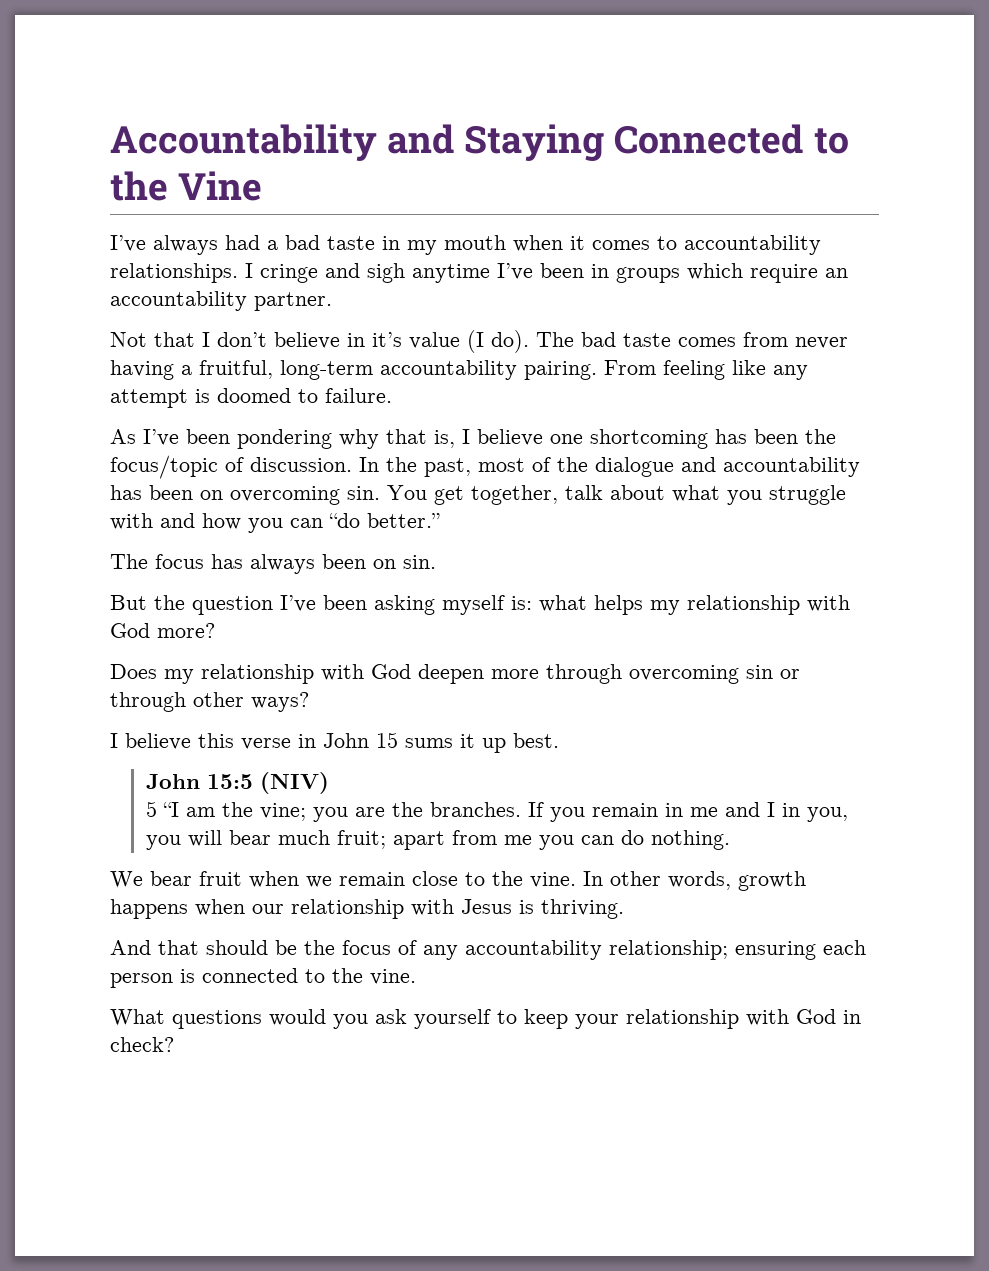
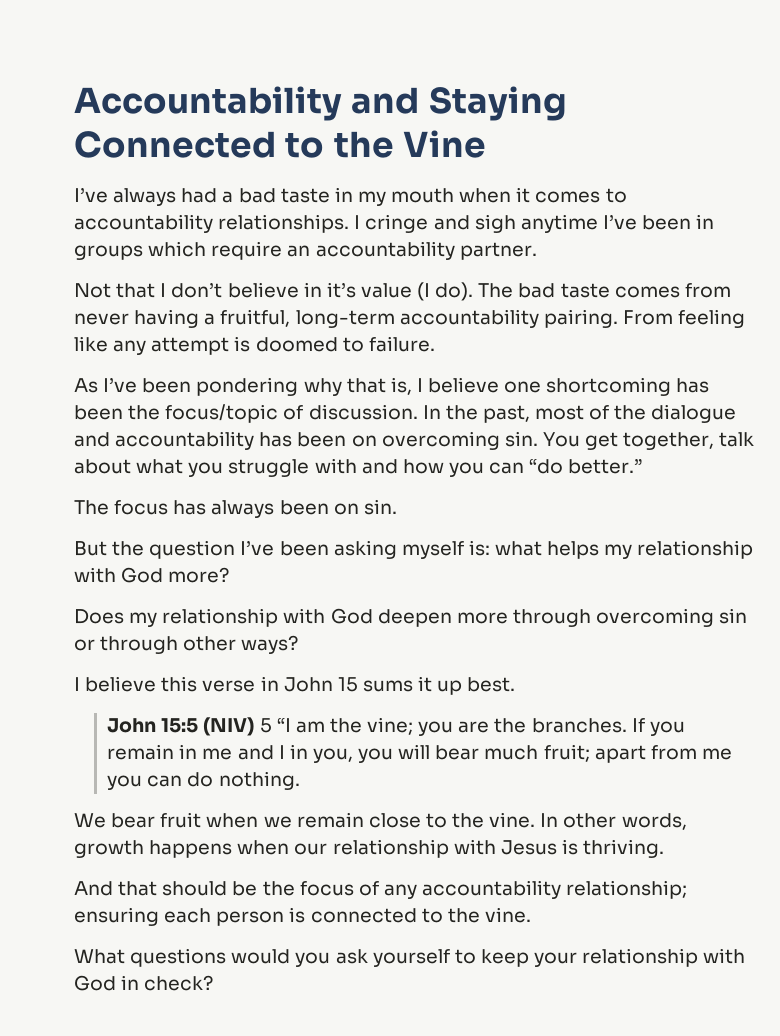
- John 15:5 (NIV)
- 5 “I am the vine; you are the branches.
+ John 15:5 (NIV) 5 “I am the vine; you are the branches.

